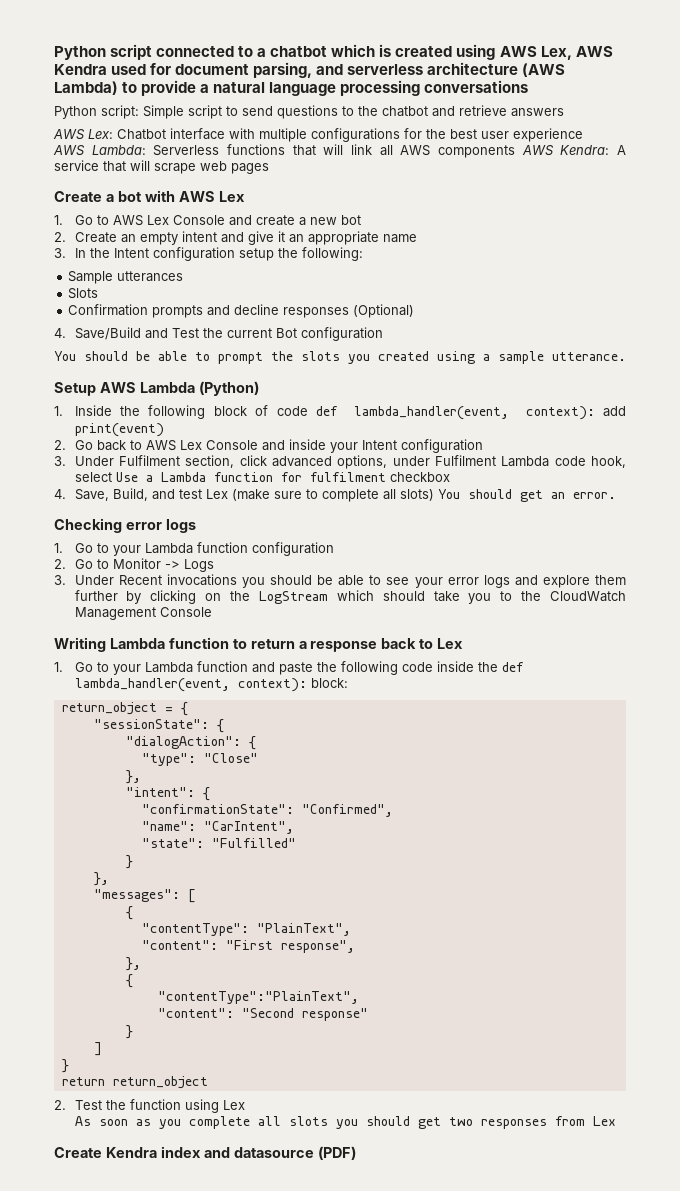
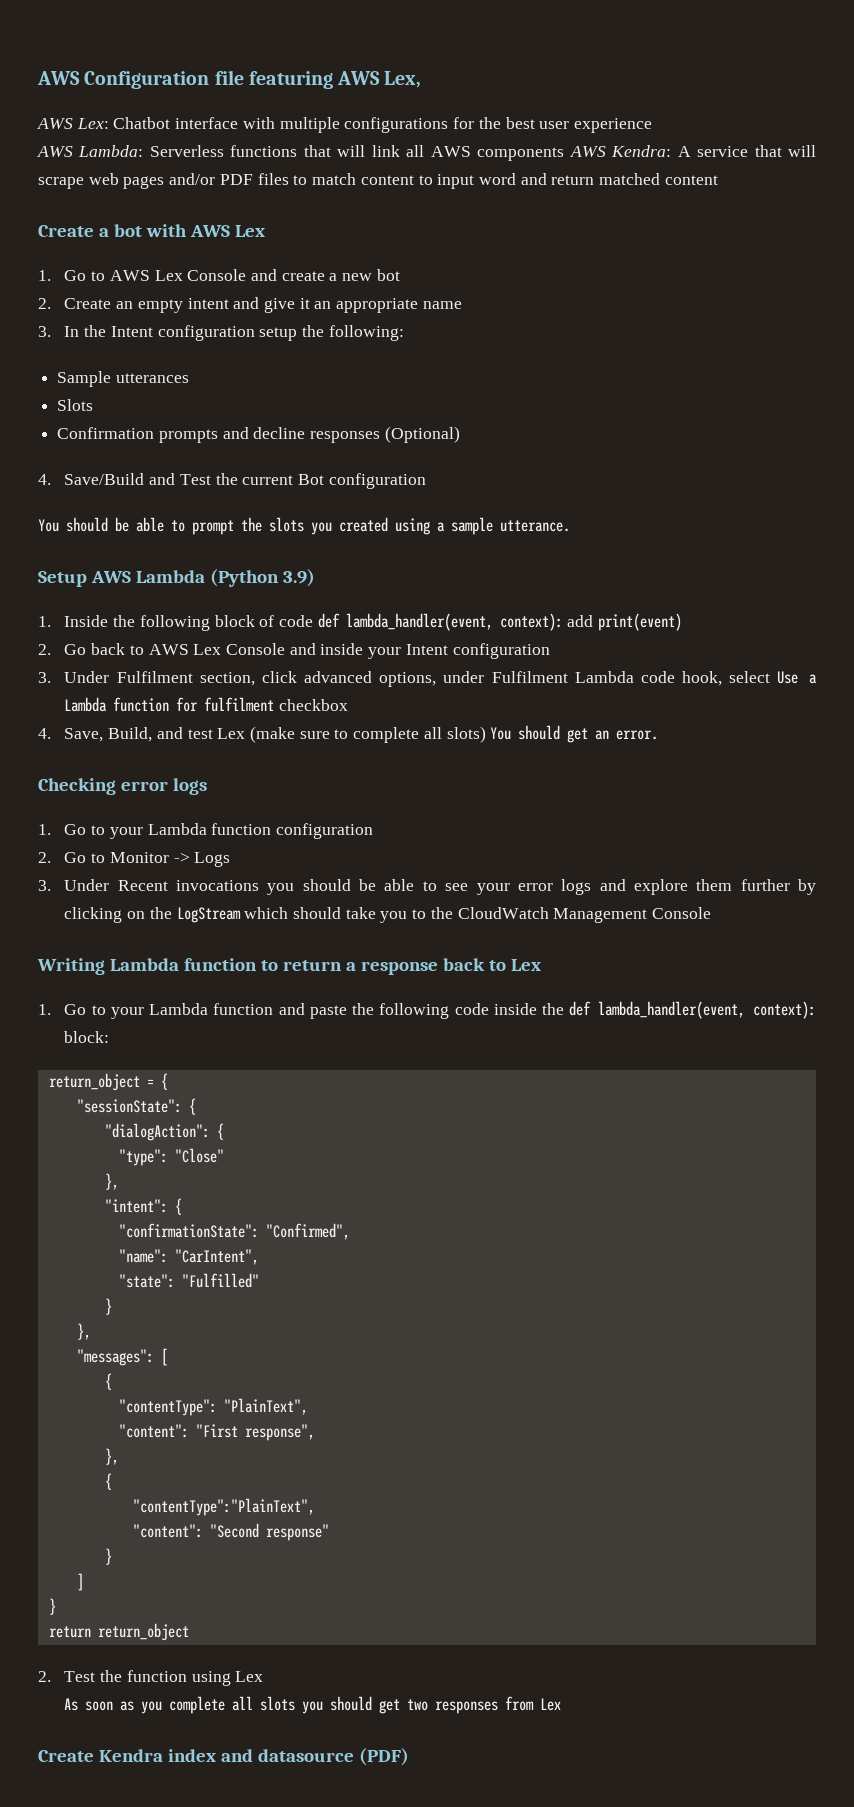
- Python script connected to a chatbot which is created using AWS Lex, AWS Kendra used for document parsing, and serverless architecture (AWS Lambda) to provide a natural language processing conversations
- Python script: Simple script to send questions to the chatbot and retrieve answers
+ AWS Configuration file featuring AWS Lex,
- AWS Lambda: Serverless functions that will link all AWS components AWS Kendra: A service that will scrape web pages
+ AWS Lambda: Serverless functions that will link all AWS components AWS Kendra: A service that will scrape web pages and/or PDF files to match content to input word and return matched content
- Setup AWS Lambda (Python)
+ Setup AWS Lambda (Python 3.9)

